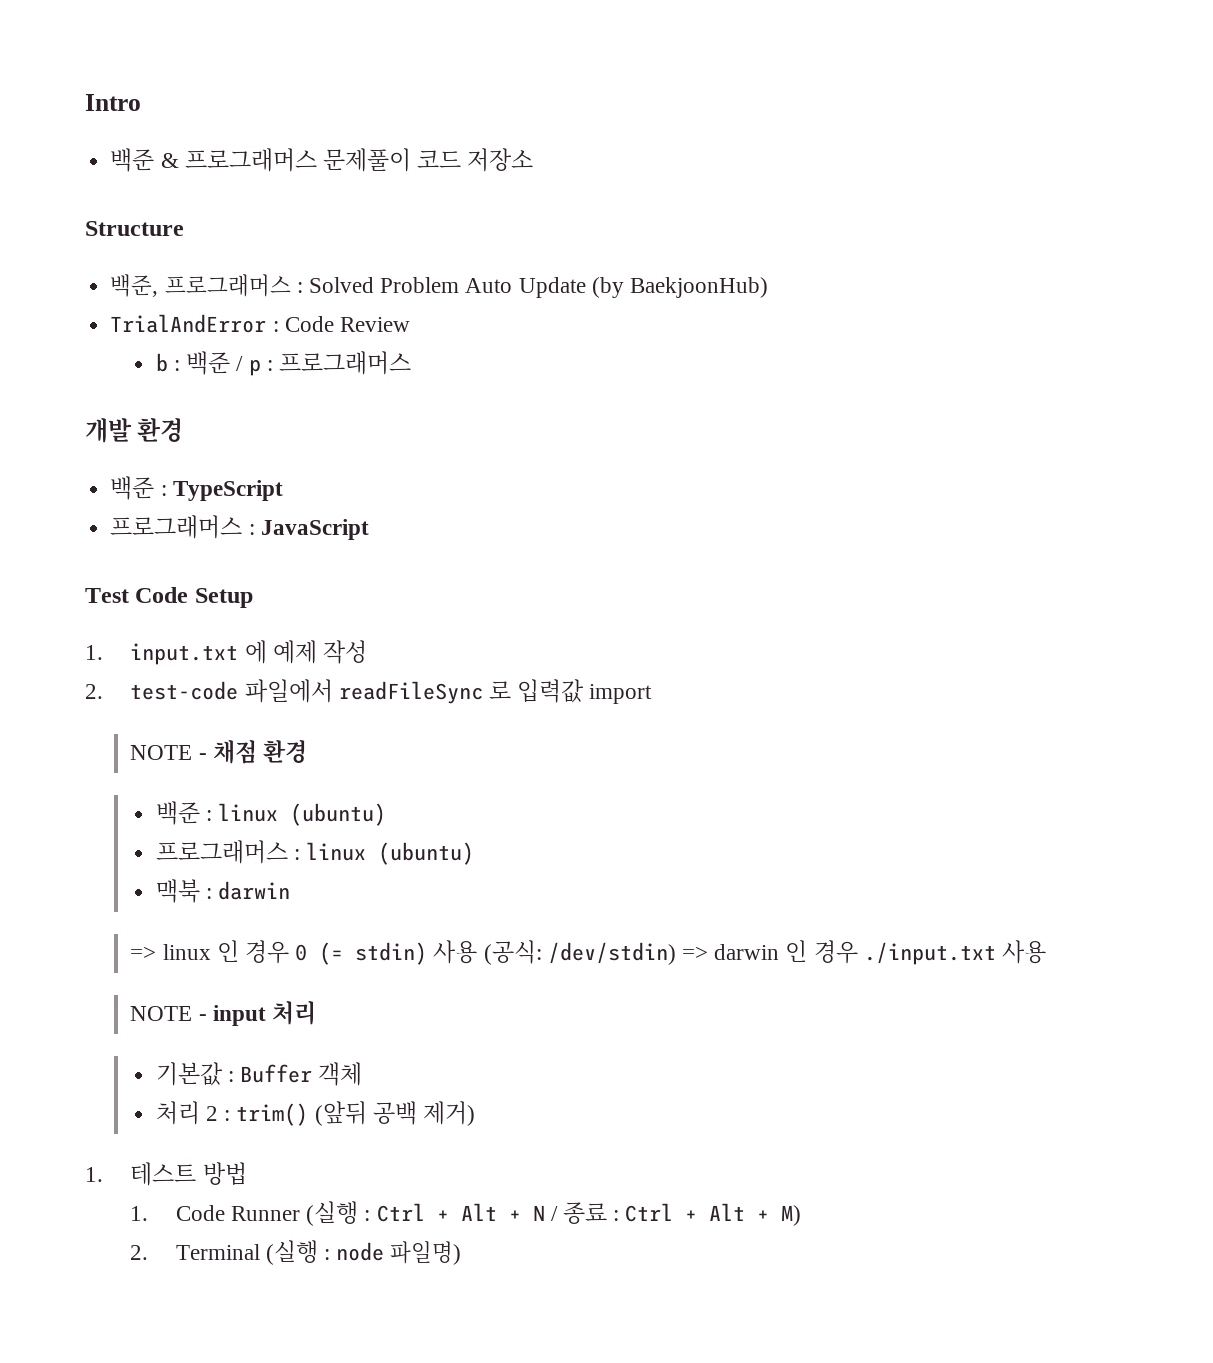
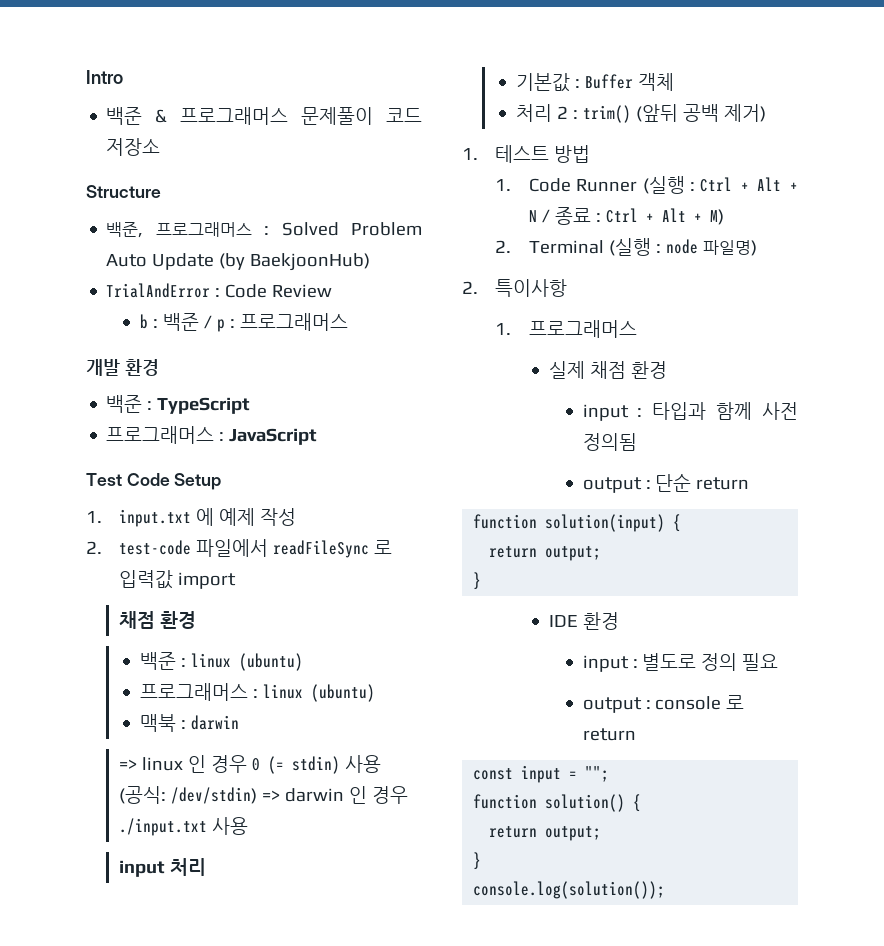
  2. test-code 파일에서 readFileSync 로 입력값 import
- NOTE - 채점 환경
+ 채점 환경
- NOTE - input 처리
+ input 처리
+ 2. 특이사항
+ 1. 프로그래머스
+ 실제 채점 환경
+ input : 타입과 함께 사전 정의됨
+ output : 단순 return
+ function solution(input) {
+ return output;
+ }
+ IDE 환경
+ input : 별도로 정의 필요
+ output : console 로 return
+ const input = "";
+ function solution() {
+ return output;
+ }
+ console.log(solution());

